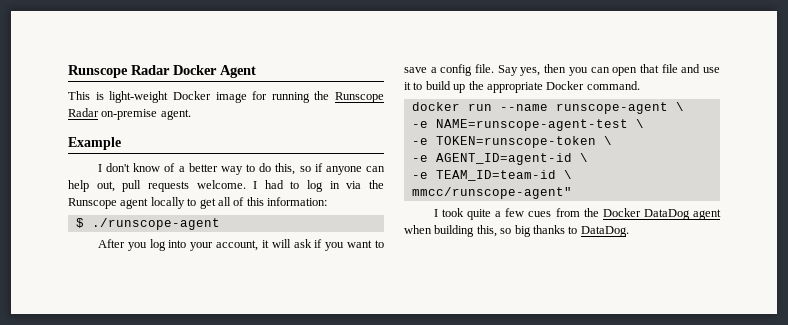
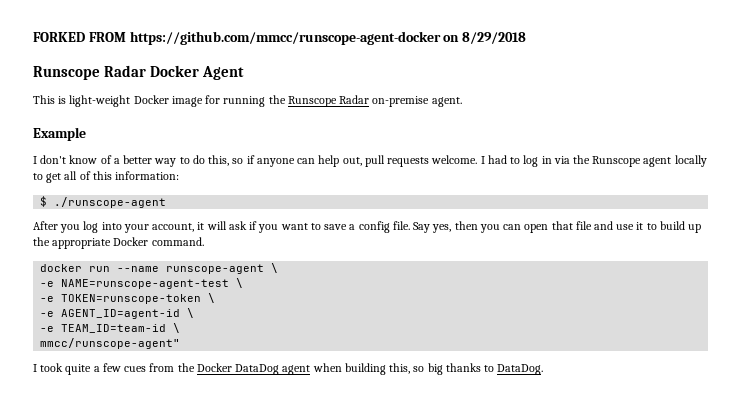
+ FORKED FROM https://github.com/mmcc/runscope-agent-docker on 8/29/2018

